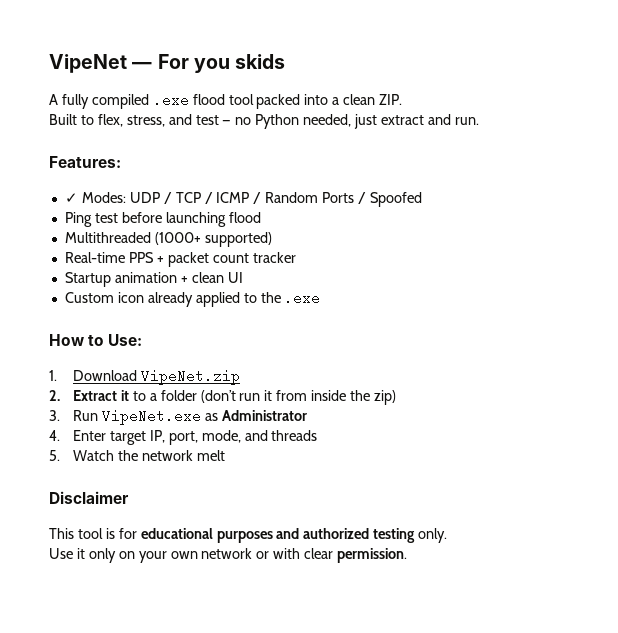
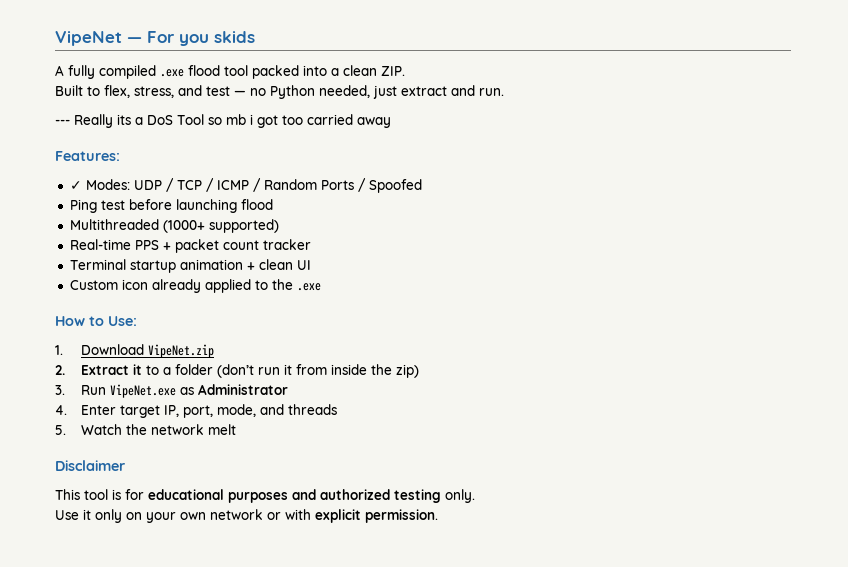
+ --- Really its a DoS Tool so mb i got too carried away
- Startup animation + clean UI
+ Terminal startup animation + clean UI
- Use it only on your own network or with clear permission.
+ Use it only on your own network or with explicit permission.

